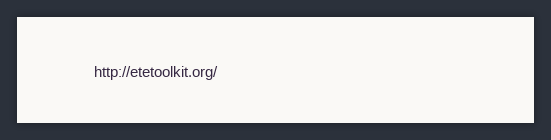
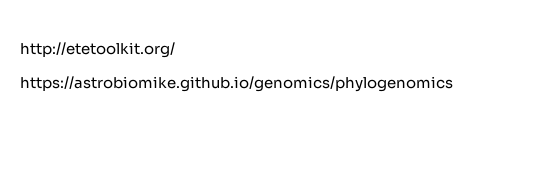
+ https://astrobiomike.github.io/genomics/phylogenomics

